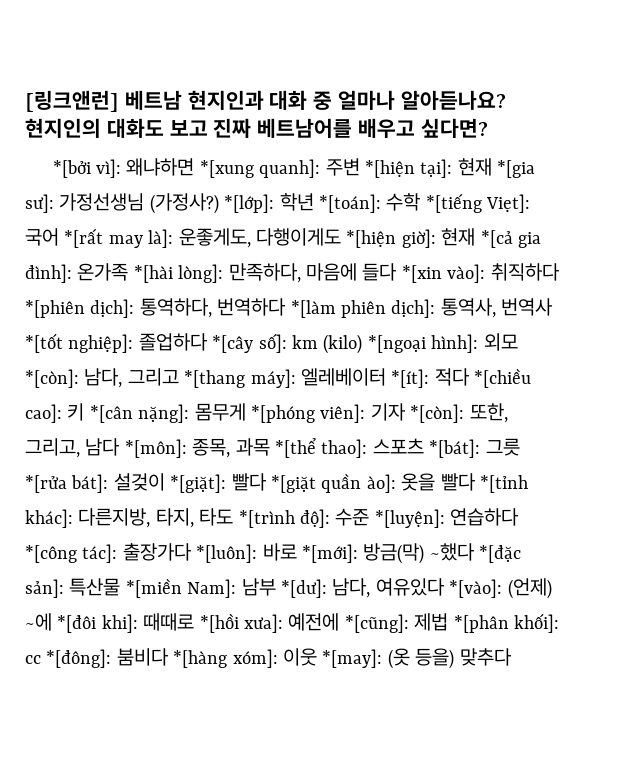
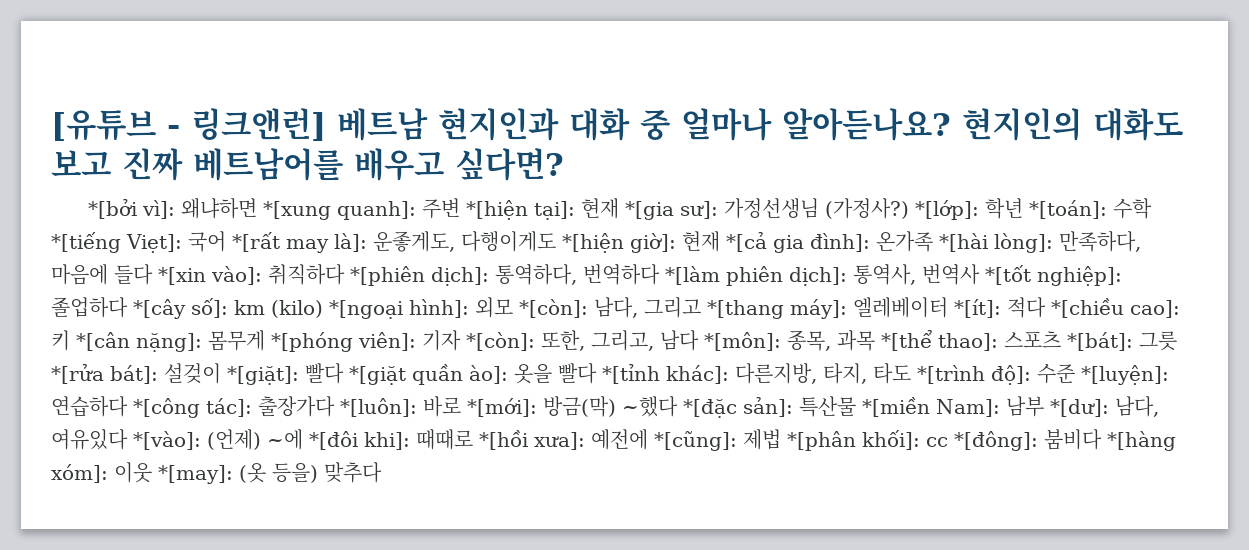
- [링크앤런] 베트남 현지인과 대화 중 얼마나 알아듣나요?
+ [유튜브 - 링크앤런] 베트남 현지인과 대화 중 얼마나 알아듣나요?

